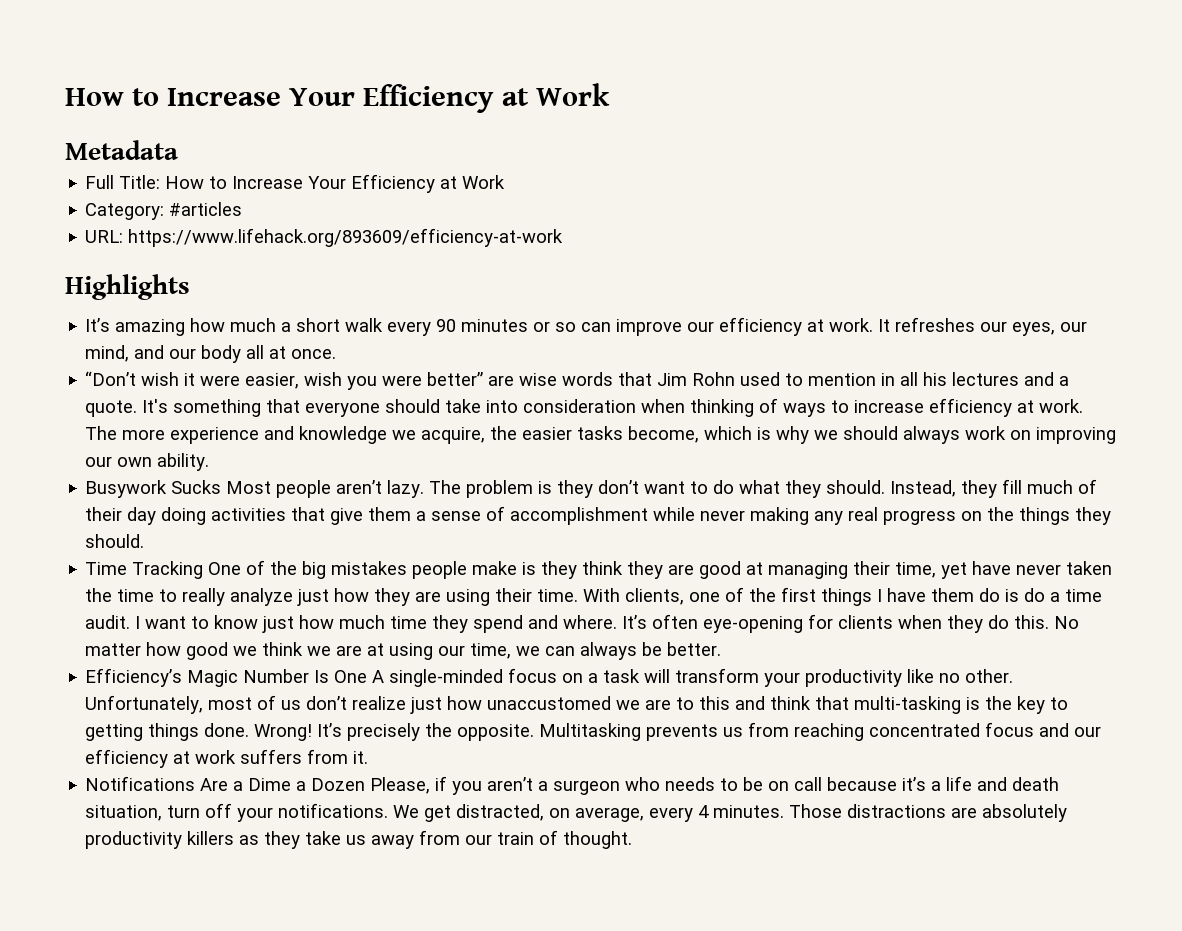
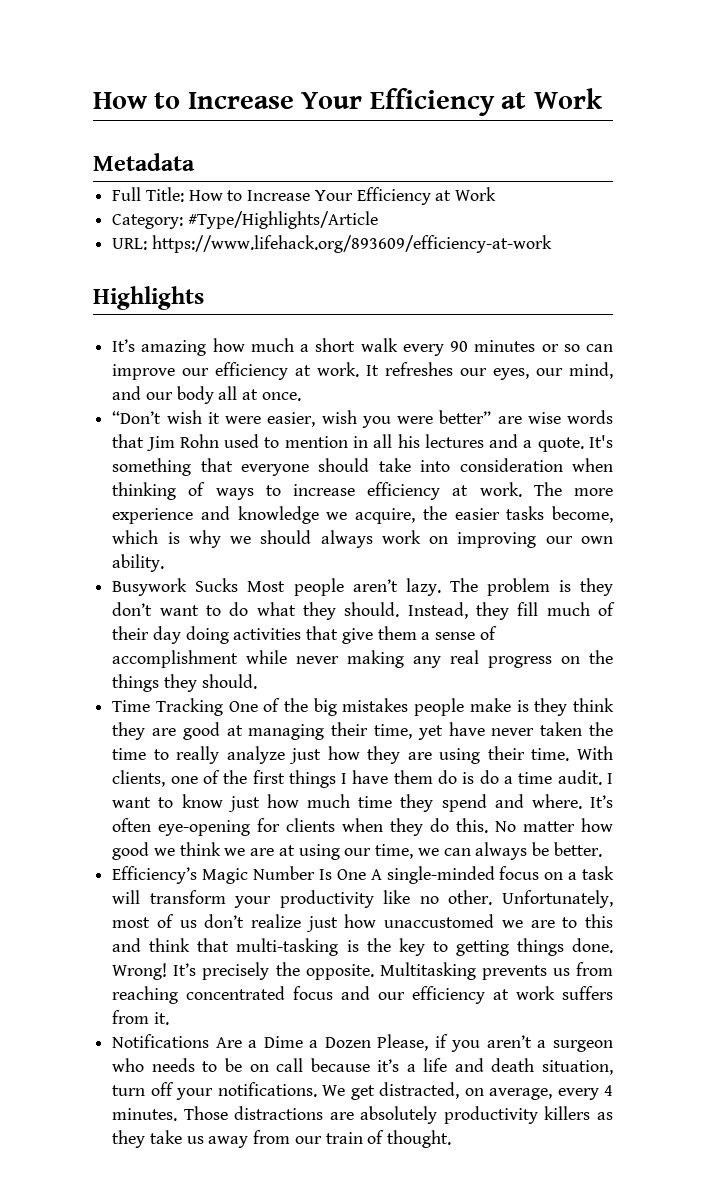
- Category: #articles
+ Category: #Type/Highlights/Article

